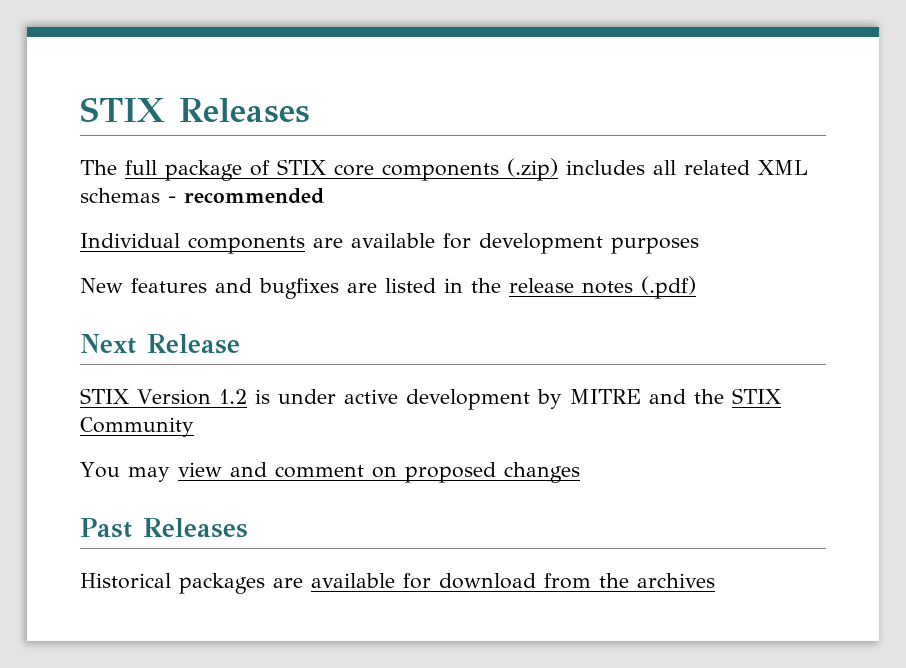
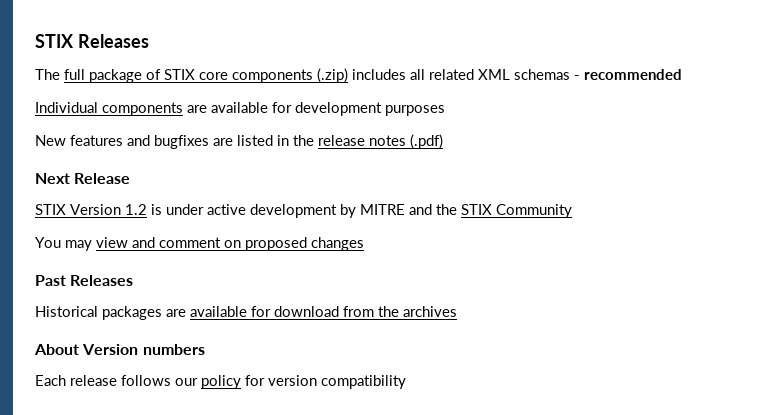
+ About Version numbers
+ Each release follows our policy for version compatibility

